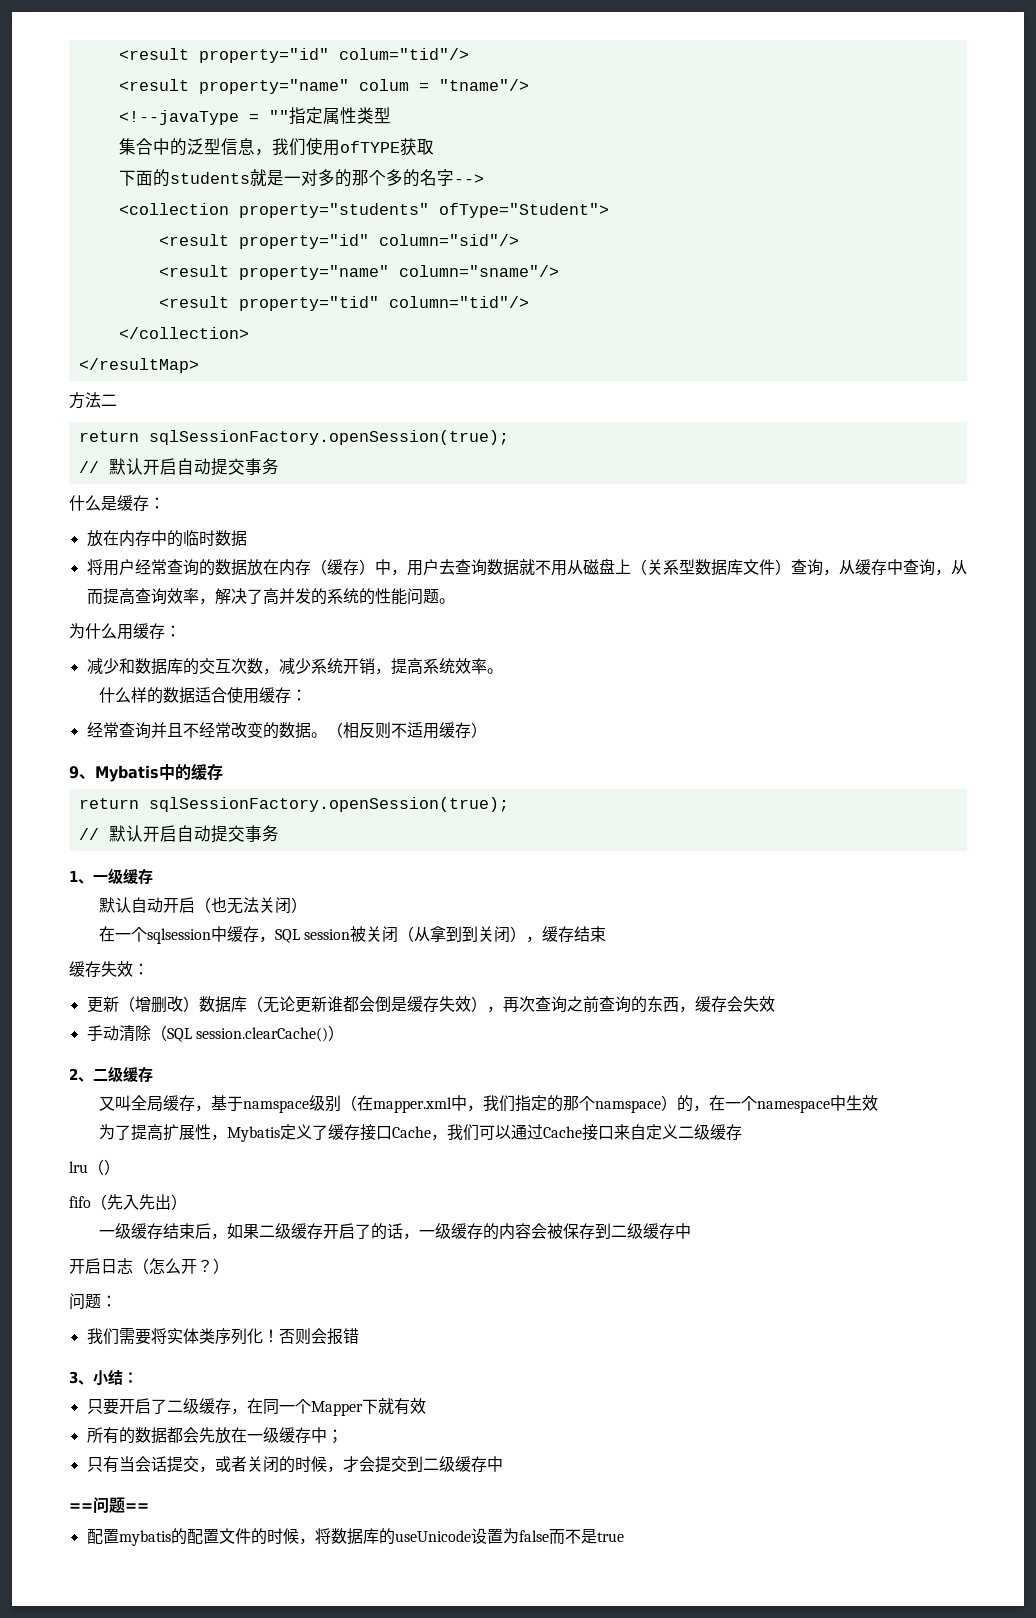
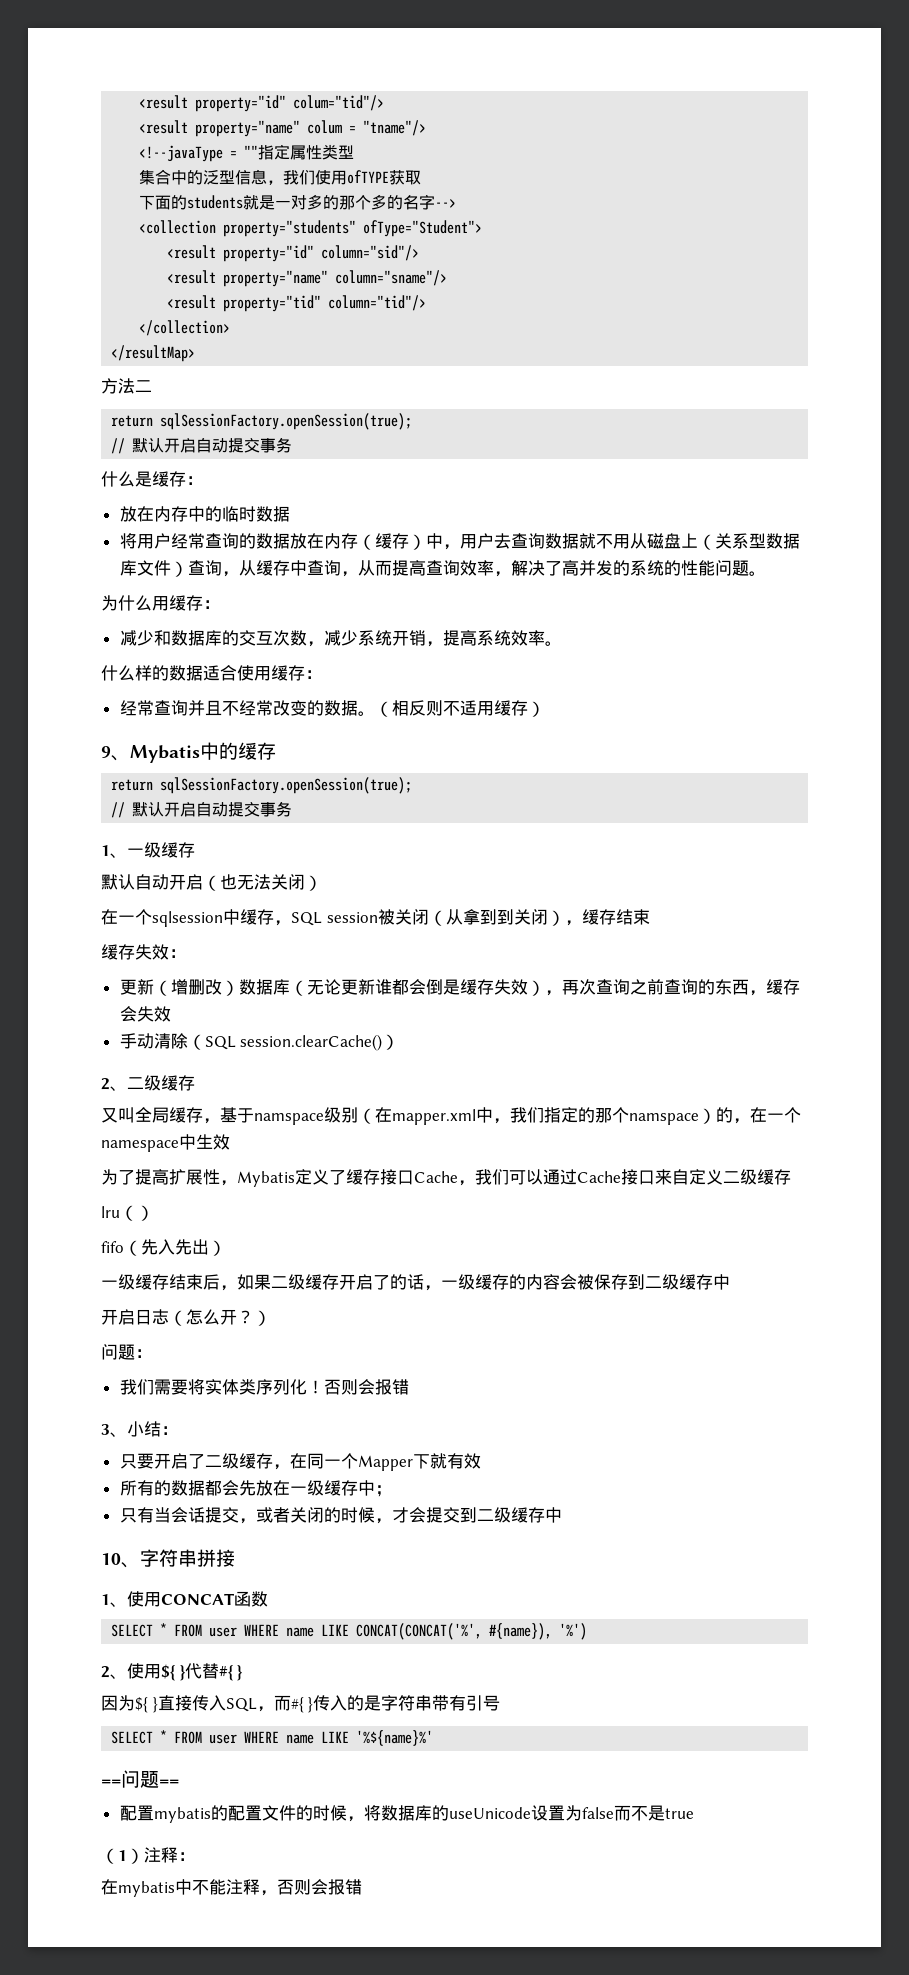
+ 10、字符串拼接
+ 1、使用CONCAT函数
+ SELECT * FROM user WHERE name LIKE CONCAT(CONCAT('%', #{name}), '%')
+ 2、使用${ }代替#{ }
+ 因为${ }直接传入SQL，而#{ }传入的是字符串带有引号
+ SELECT * FROM user WHERE name LIKE '%${name}%'
+ （1）注释：
+ 在mybatis中不能注释，否则会报错

